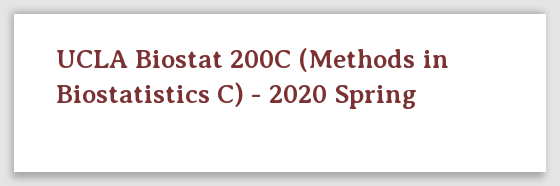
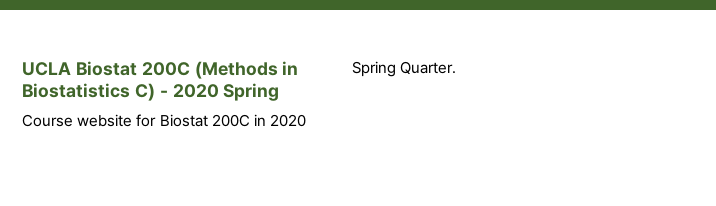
+ Course website for Biostat 200C in 2020 Spring Quarter.

